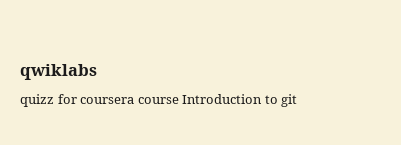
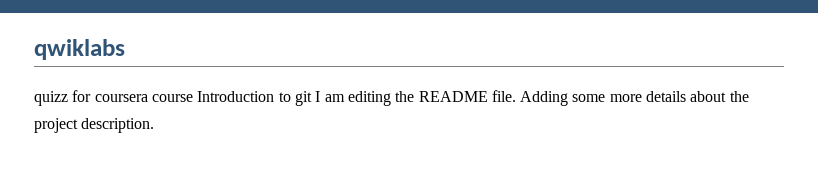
- quizz for coursera course Introduction to git
+ quizz for coursera course Introduction to git I am editing the README file. Adding some more details about the project description.

